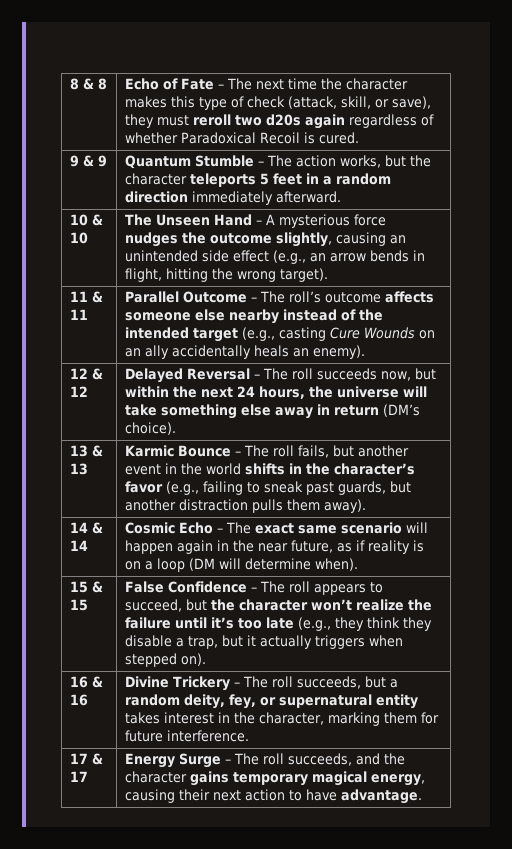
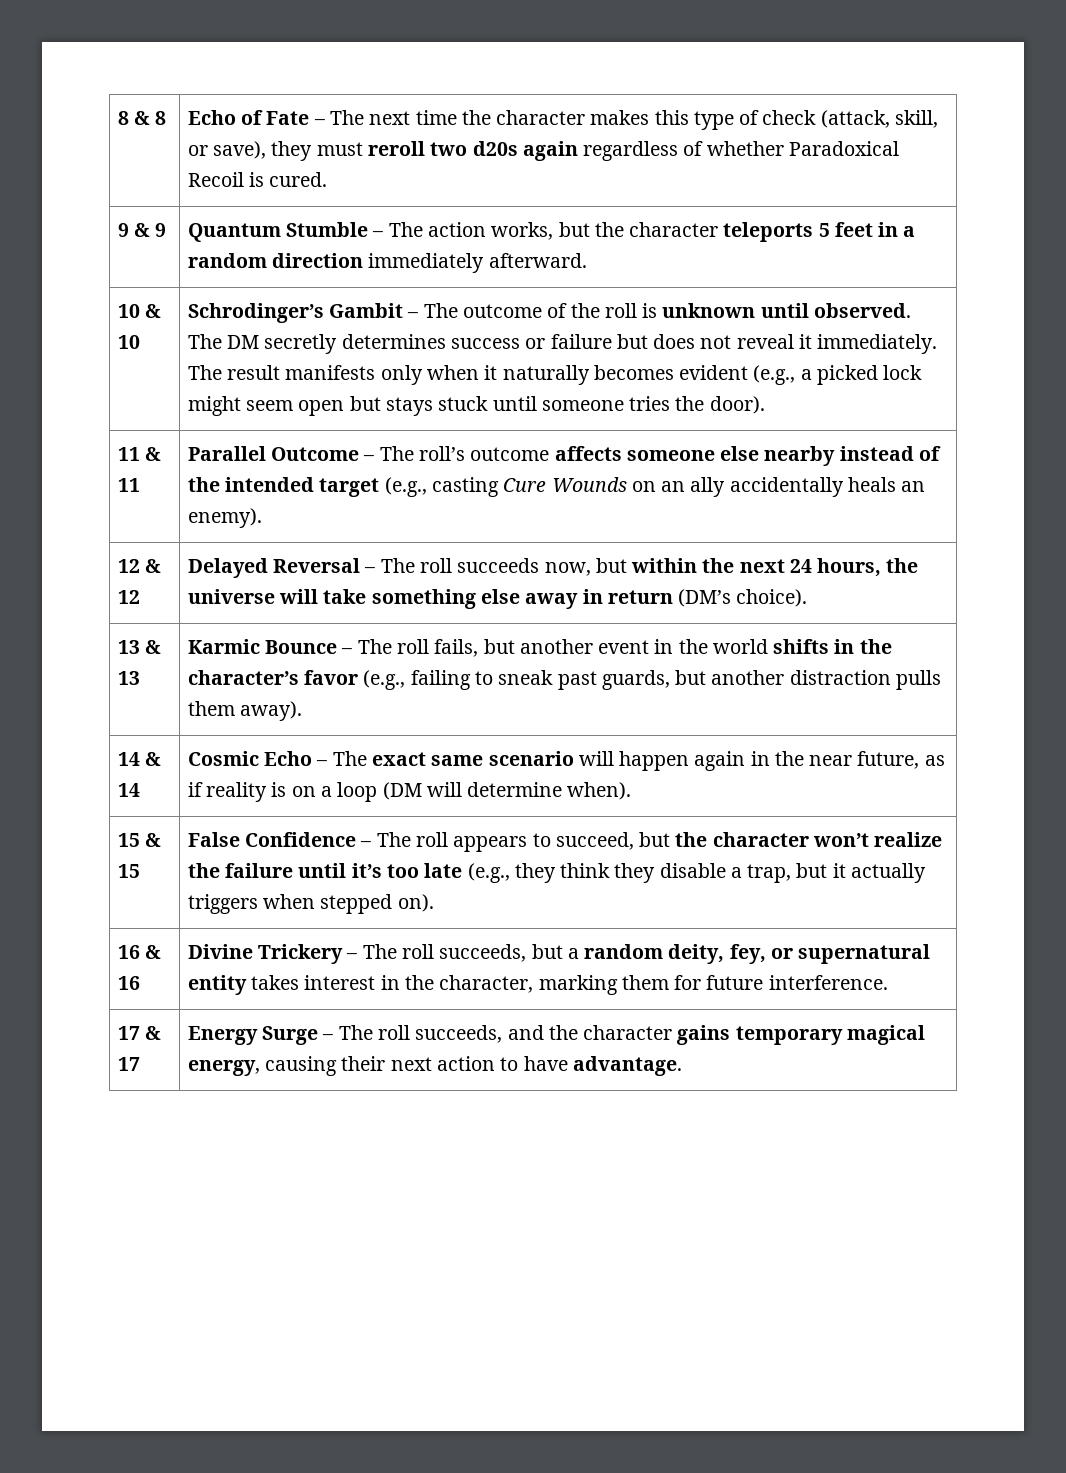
- The Unseen Hand – A mysterious force nudges the outcome slightly, causing an unintended side effect (e.g., an arrow bends in flight, hitting the wrong target).
+ Schrodinger’s Gambit – The outcome of the roll is unknown until observed. The DM secretly determines success or failure but does not reveal it immediately. The result manifests only when it naturally becomes evident (e.g., a picked lock might seem open but stays stuck until someone tries the door).

